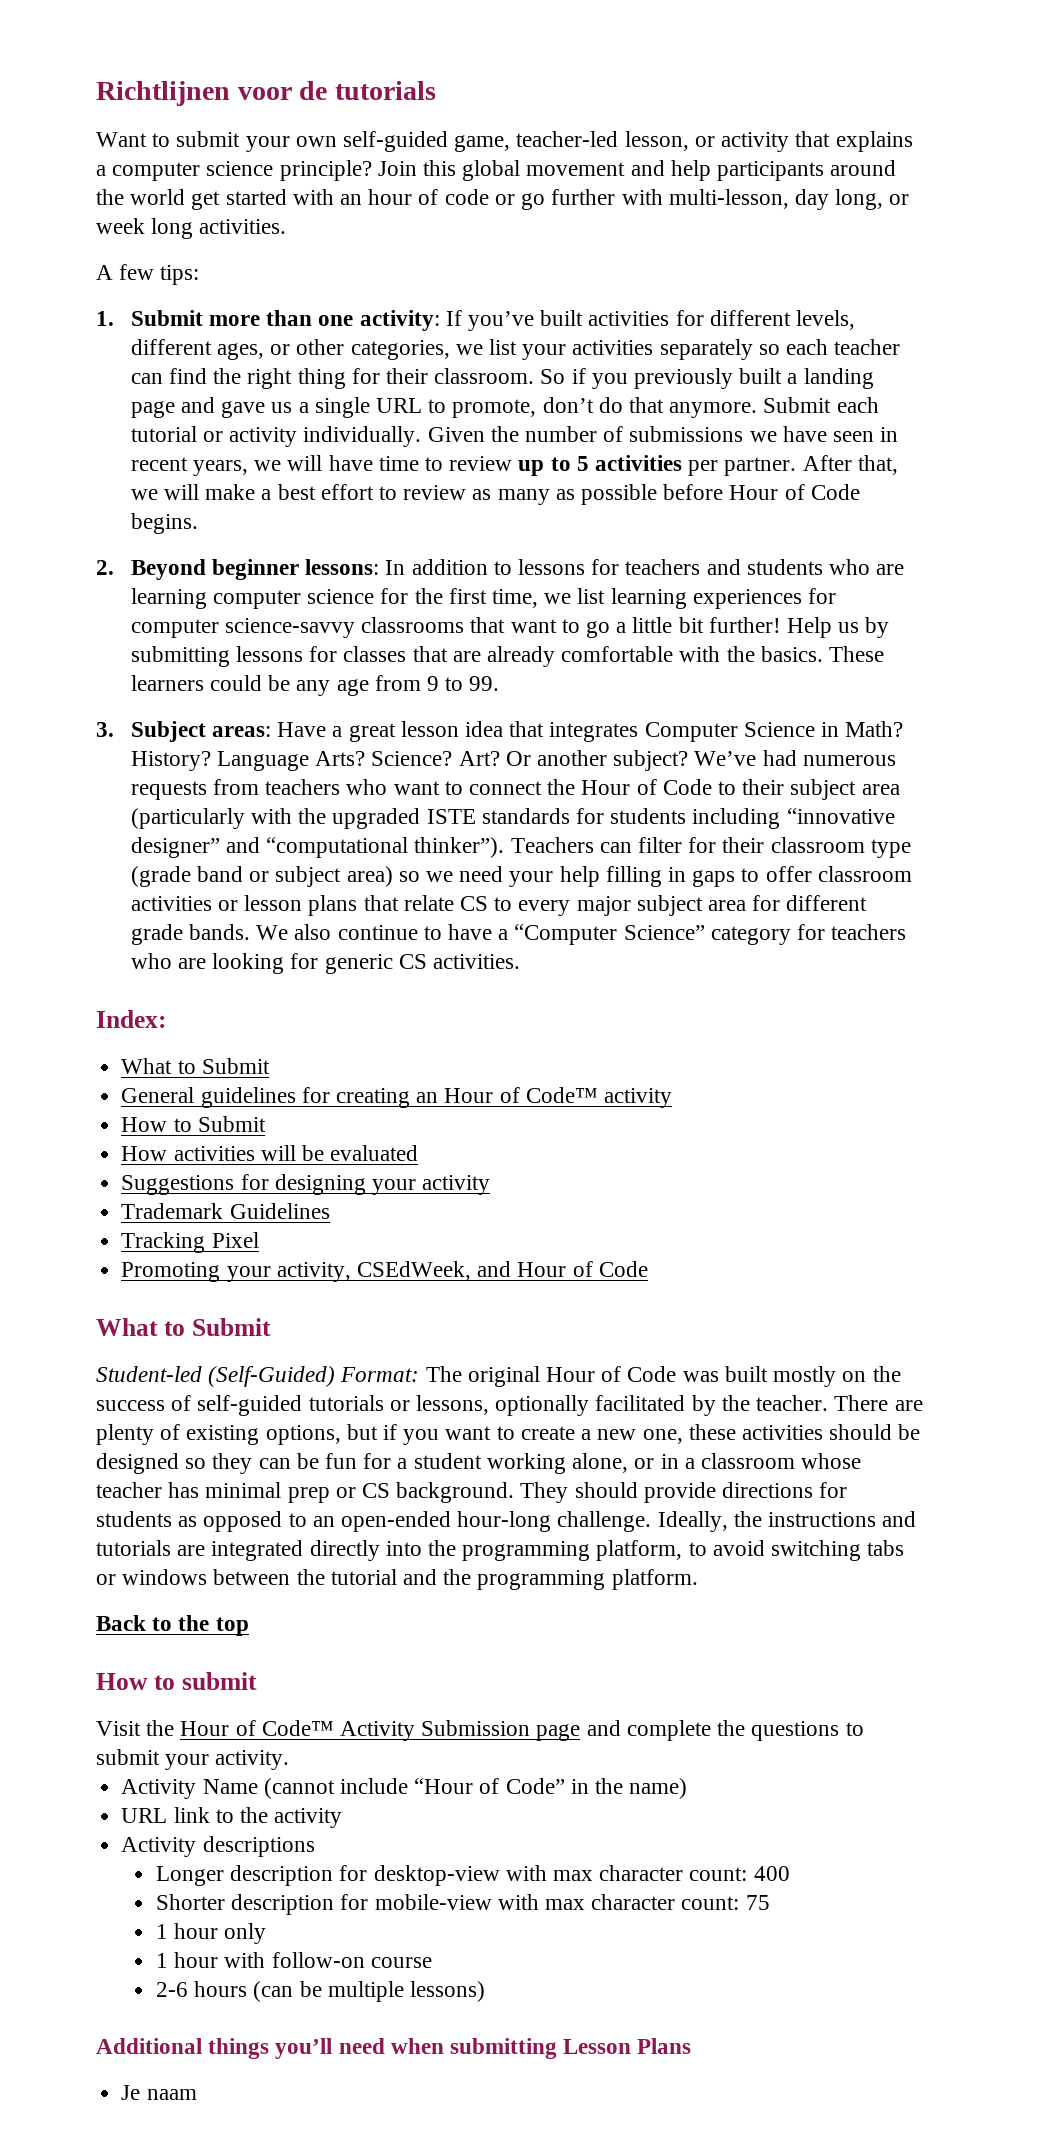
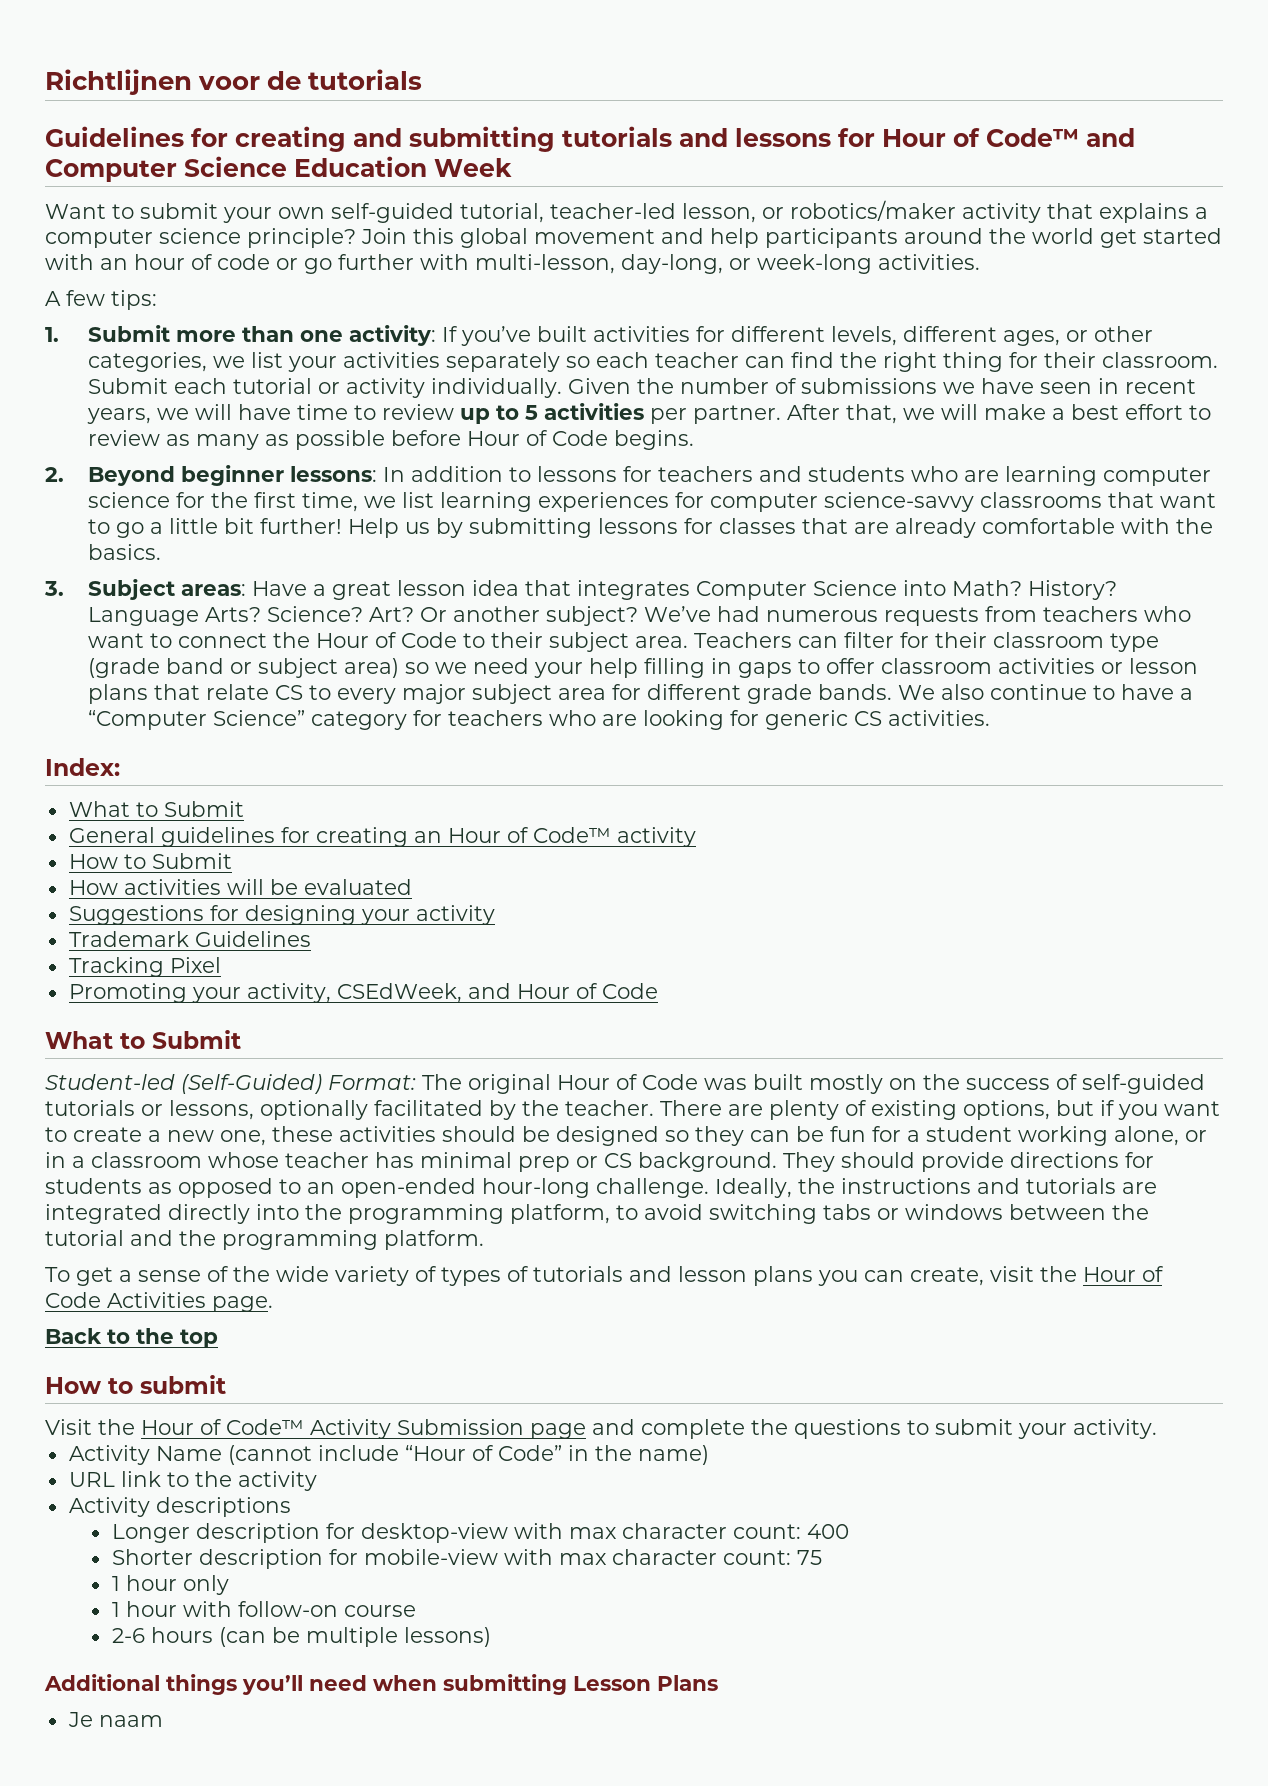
+ Guidelines for creating and submitting tutorials and lessons for Hour of Code™ and Computer Science Education Week
- Want to submit your own self-guided game, teacher-led lesson, or activity that explains a computer science principle?
+ Want to submit your own self-guided tutorial, teacher-led lesson, or robotics/maker activity that explains a computer science principle?
- Join this global movement and help participants around the world get started with an hour of code or go further with multi-lesson, day long, or week long activities.
+ Join this global movement and help participants around the world get started with an hour of code or go further with multi-lesson, day-long, or week-long activities.
- So if you previously built a landing page and gave us a single URL to promote, don’t do that anymore.
- These learners could be any age from 9 to 99.
- 3. Subject areas: Have a great lesson idea that integrates Computer Science in Math?
+ 3. Subject areas: Have a great lesson idea that integrates Computer Science into Math?
- We’ve had numerous requests from teachers who want to connect the Hour of Code to their subject area (particularly with the upgraded ISTE standards for students including “innovative designer” and “computational thinker”).
+ We’ve had numerous requests from teachers who want to connect the Hour of Code to their subject area.
+ To get a sense of the wide variety of types of tutorials and lesson plans you can create, visit the Hour of Code Activities page.

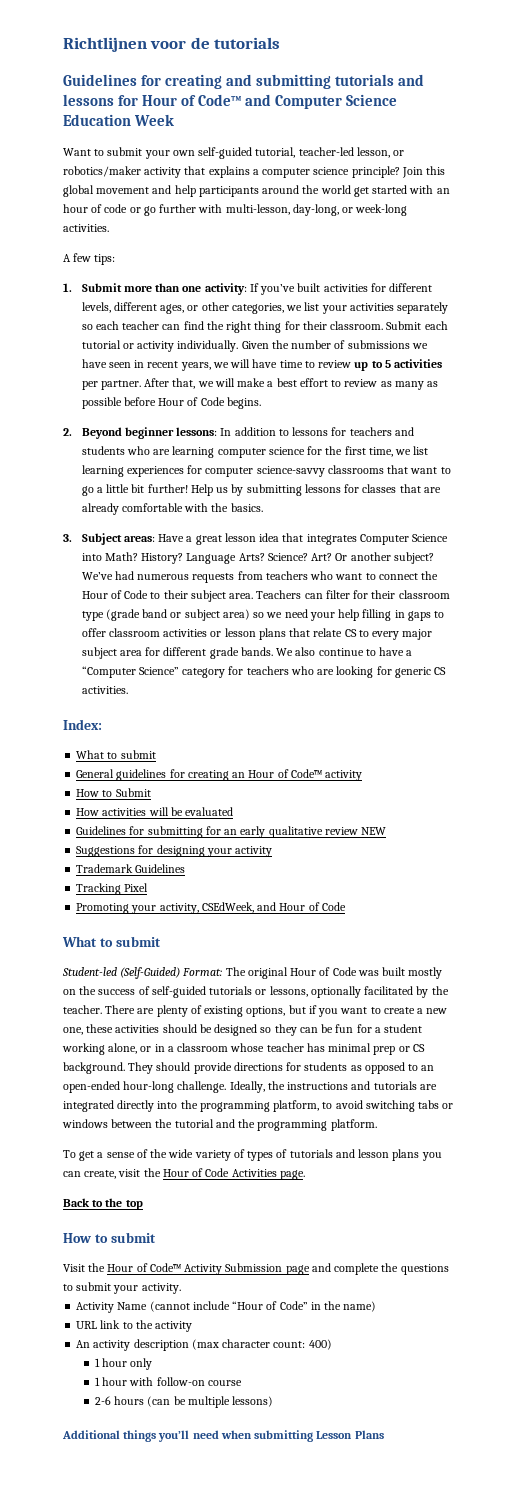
  Index:
- What to Submit
+ What to submit
+ Guidelines for submitting for an early qualitative review NEW
  Promoting your activity, CSEdWeek, and Hour of Code
- What to Submit
+ What to submit
- Activity descriptions
- Longer description for desktop-view with max character count: 400
- Shorter description for mobile-view with max character count: 75
+ An activity description (max character count: 400)
- Je naam

